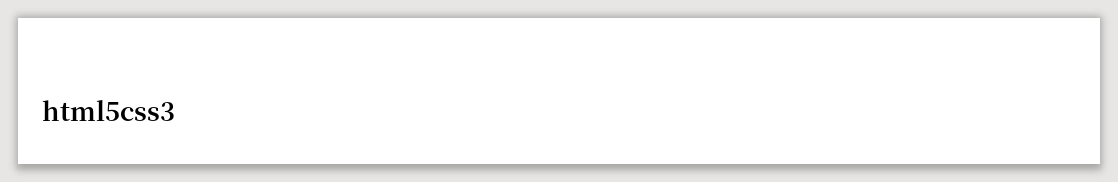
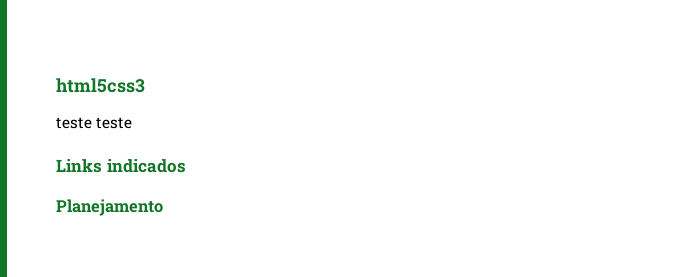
+ teste teste
+ Links indicados
+ Planejamento

